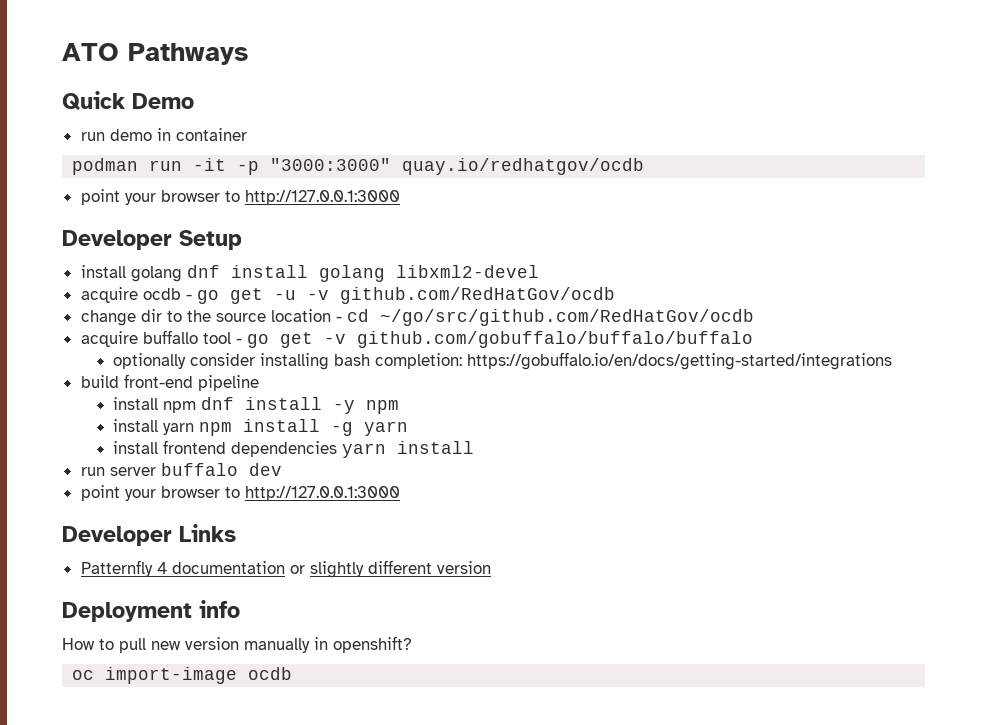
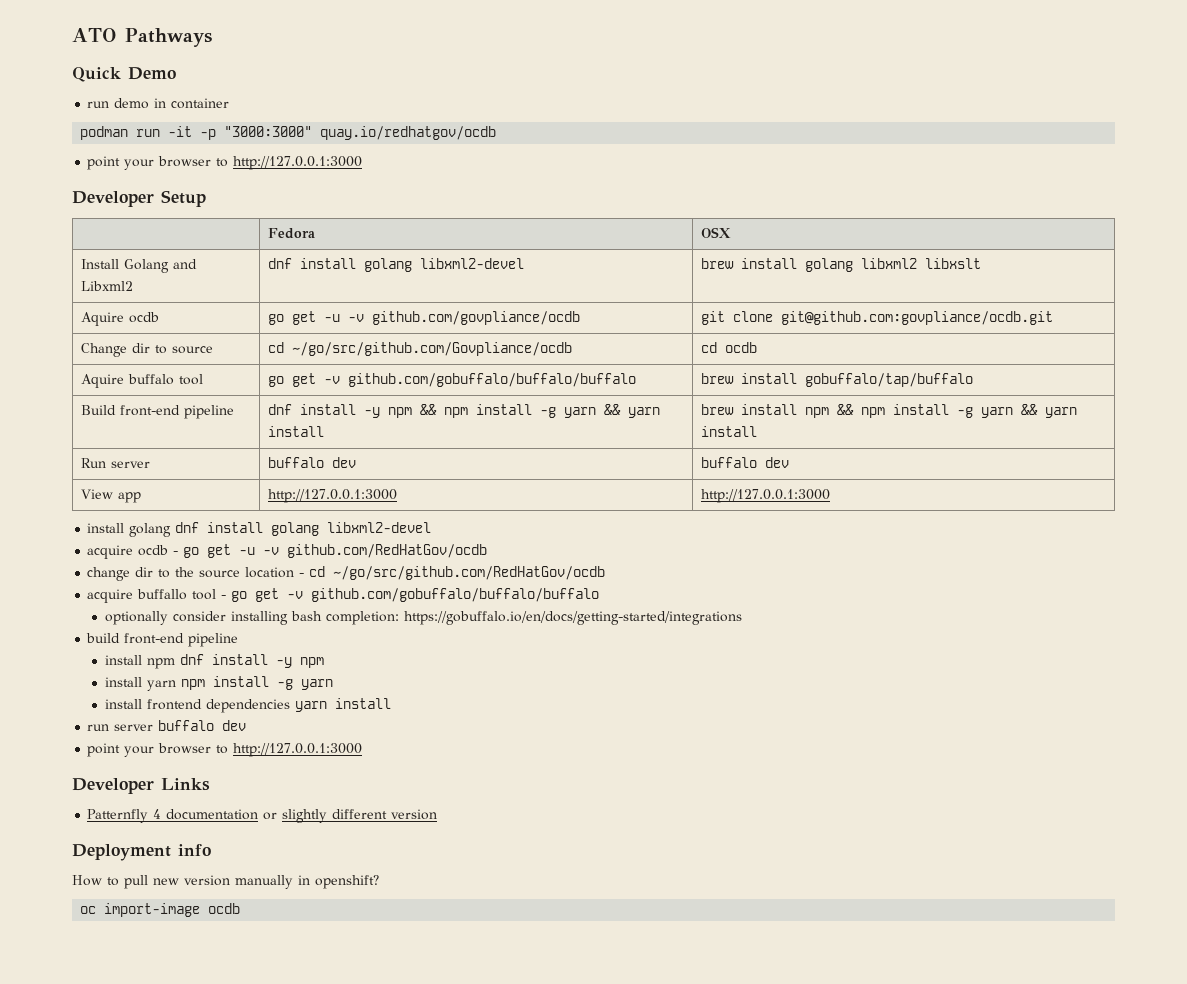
+ | Fedora | OSX
+ Install Golang and Libxml2 | dnf install golang libxml2-devel | brew install golang libxml2 libxslt
+ Aquire ocdb | go get -u -v github.com/govpliance/ocdb | git clone git@github.com:govpliance/ocdb.git
+ Change dir to source | cd ~/go/src/github.com/Govpliance/ocdb | cd ocdb
+ Aquire buffalo tool | go get -v github.com/gobuffalo/buffalo/buffalo | brew install gobuffalo/tap/buffalo
+ Build front-end pipeline | dnf install -y npm && npm install -g yarn && yarn install | brew install npm && npm install -g yarn && yarn install
+ Run server | buffalo dev | buffalo dev
+ View app | http://127.0.0.1:3000 | http://127.0.0.1:3000

